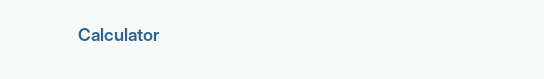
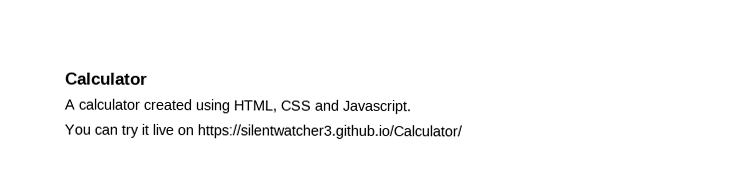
+ A calculator created using HTML, CSS and Javascript.
+ You can try it live on https://silentwatcher3.github.io/Calculator/

